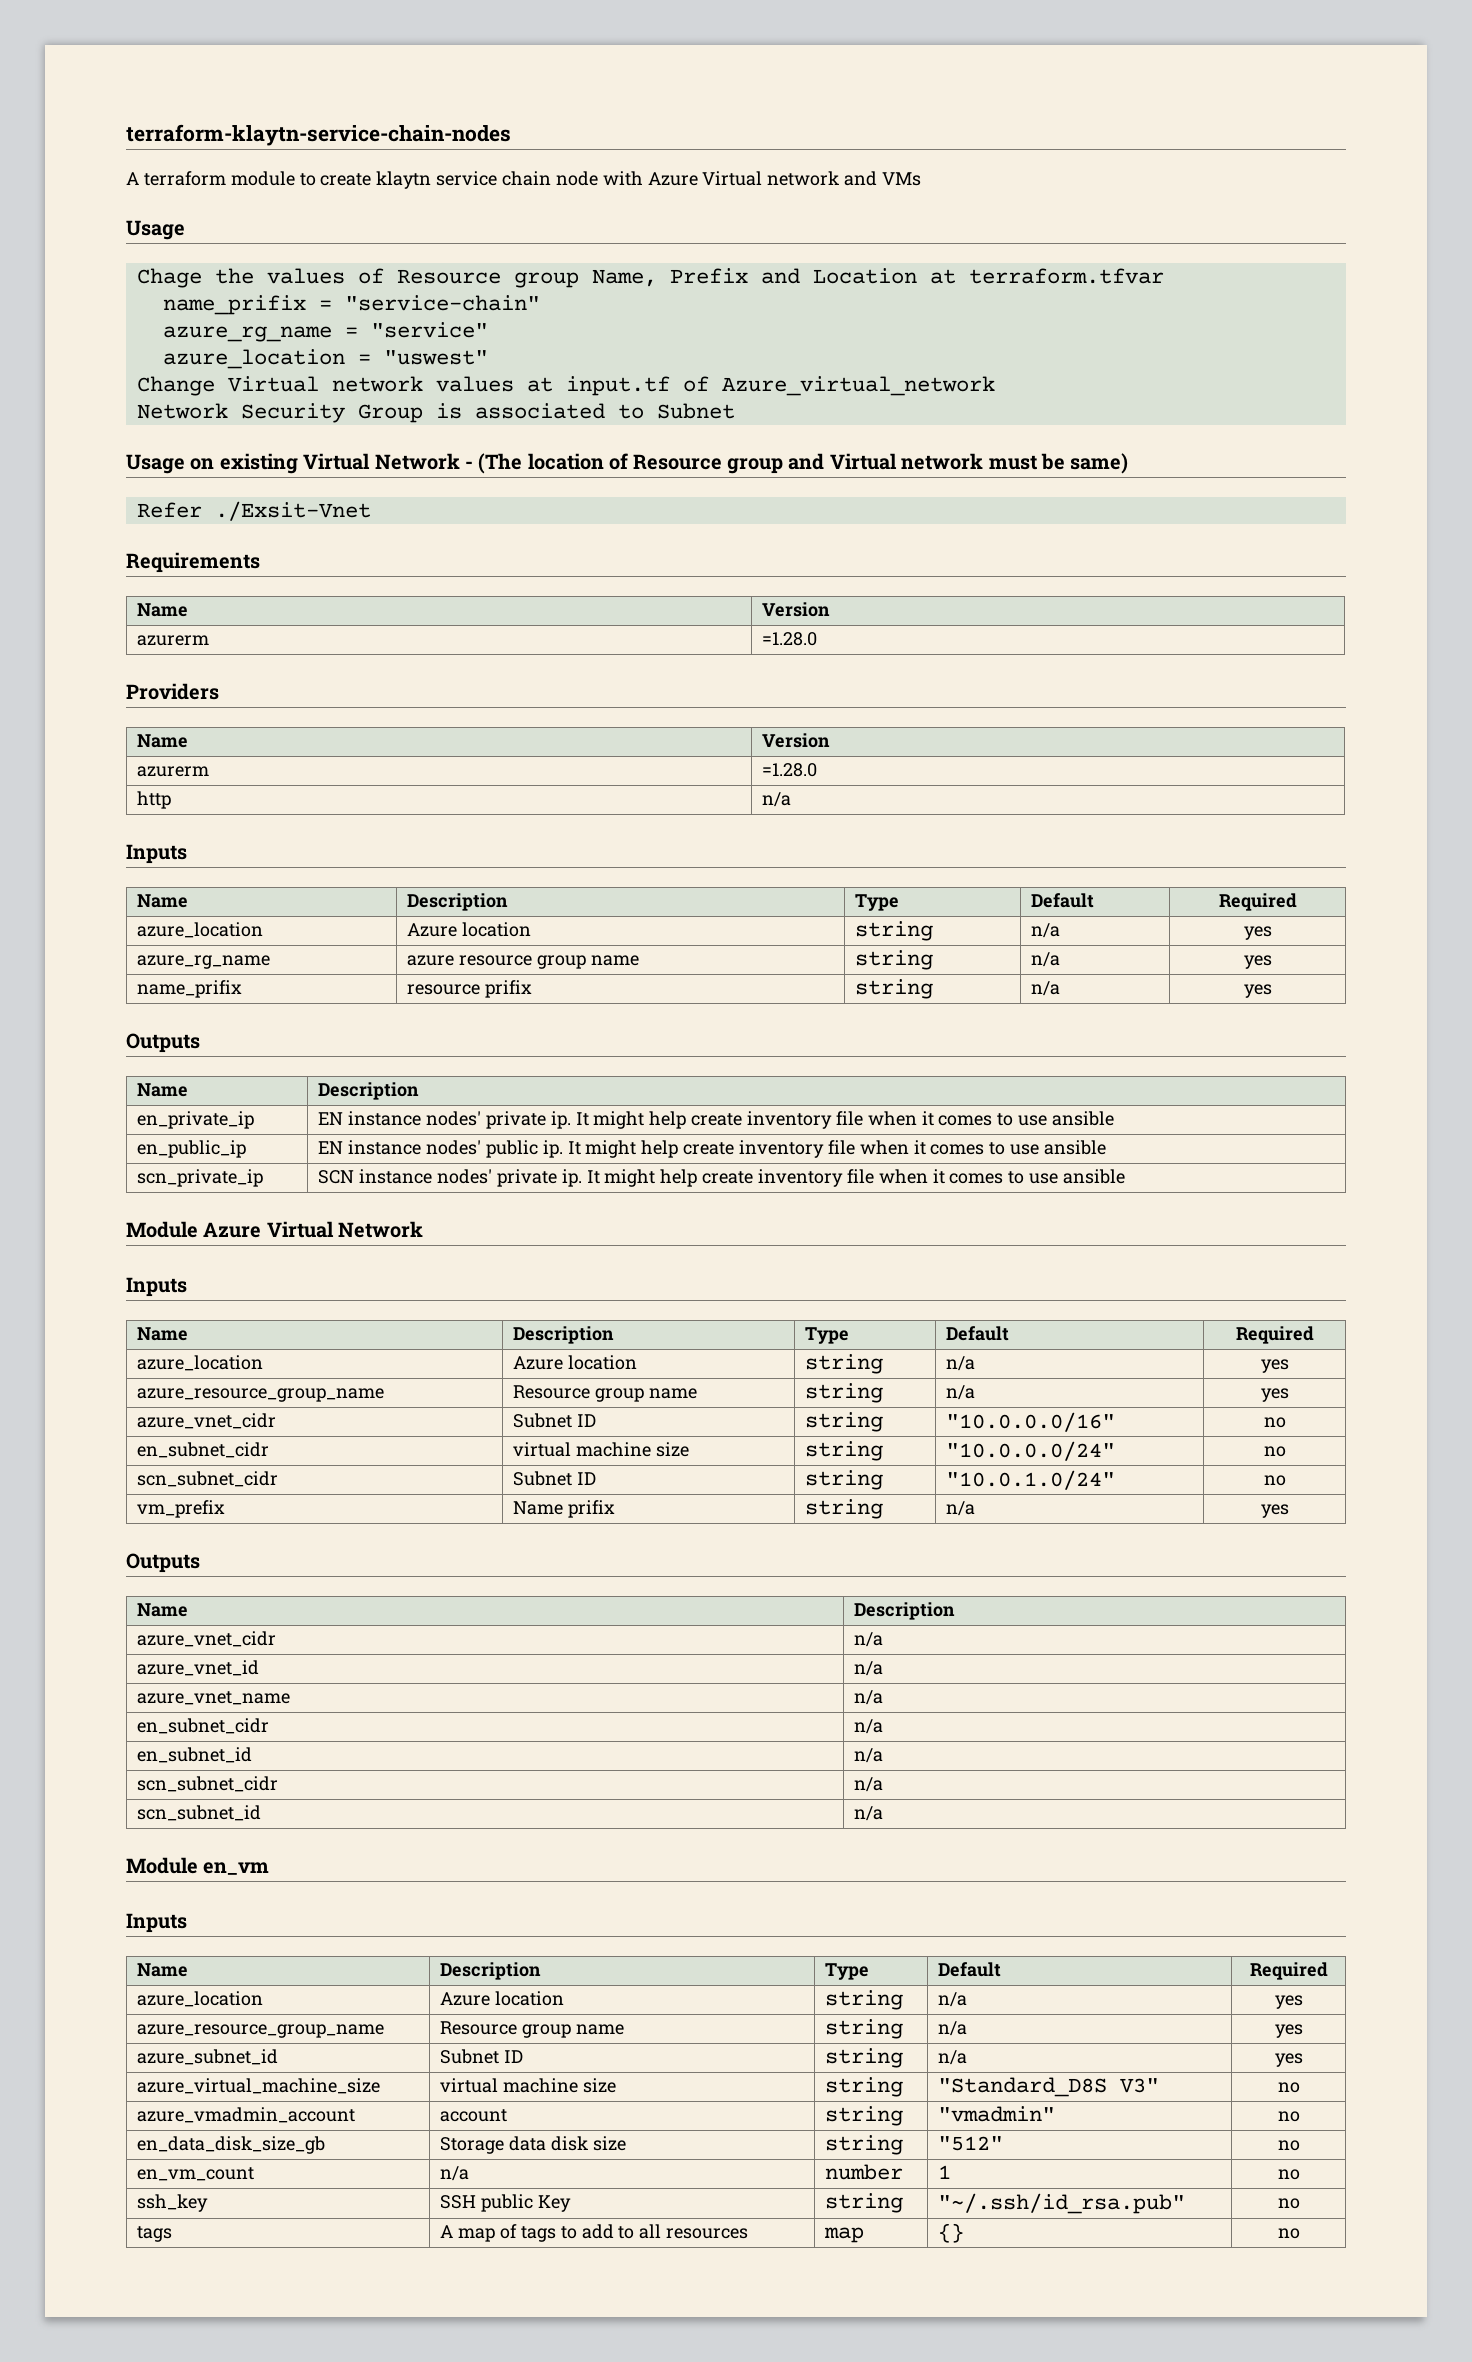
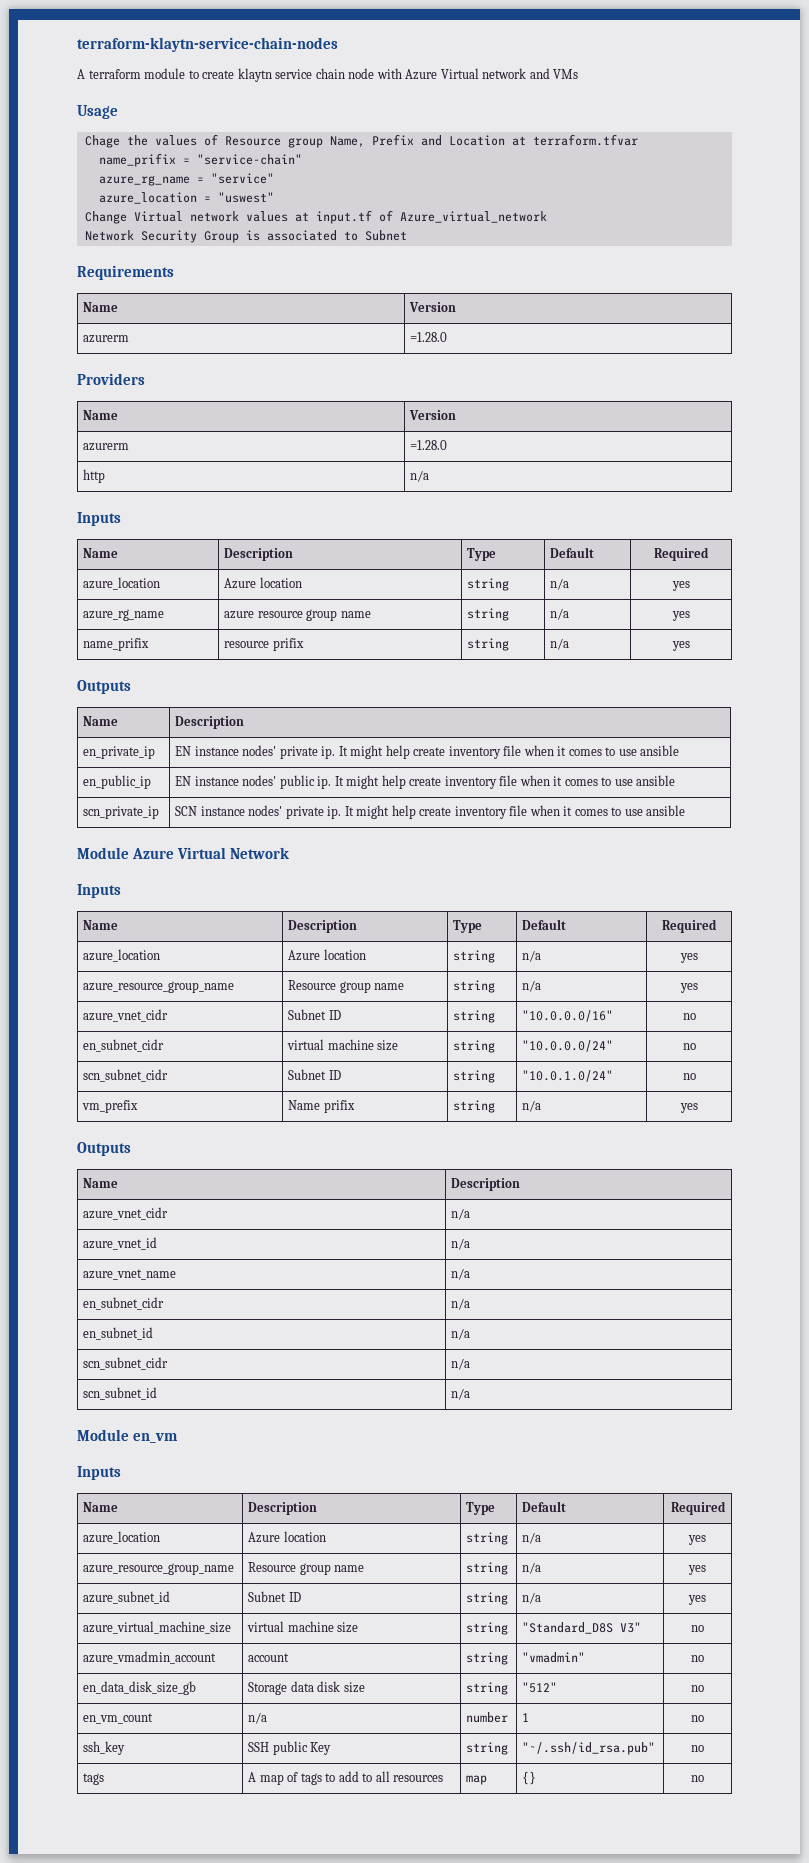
- Usage on existing Virtual Network - (The location of Resource group and Virtual network must be same)
- Refer ./Exsit-Vnet

